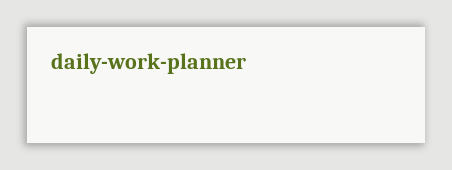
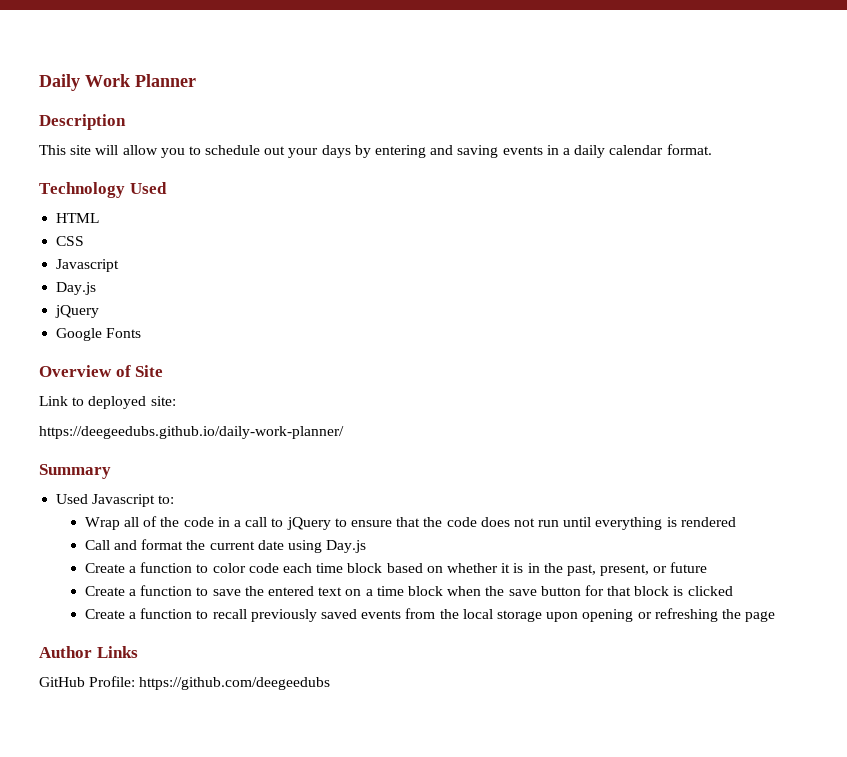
- daily-work-planner
+ Daily Work Planner
+ Description
+ This site will allow you to schedule out your days by entering and saving events in a daily calendar format.
+ Technology Used
+ HTML
+ CSS
+ Javascript
+ Day.js
+ jQuery
+ Google Fonts
+ Overview of Site
+ Link to deployed site:
+ https://deegeedubs.github.io/daily-work-planner/
+ Summary
+ Used Javascript to:
+ Wrap all of the code in a call to jQuery to ensure that the code does not run until everything is rendered
+ Call and format the current date using Day.js
+ Create a function to color code each time block based on whether it is in the past, present, or future
+ Create a function to save the entered text on a time block when the save button for that block is clicked
+ Create a function to recall previously saved events from the local storage upon opening or refreshing the page
+ Author Links
+ GitHub Profile: https://github.com/deegeedubs

